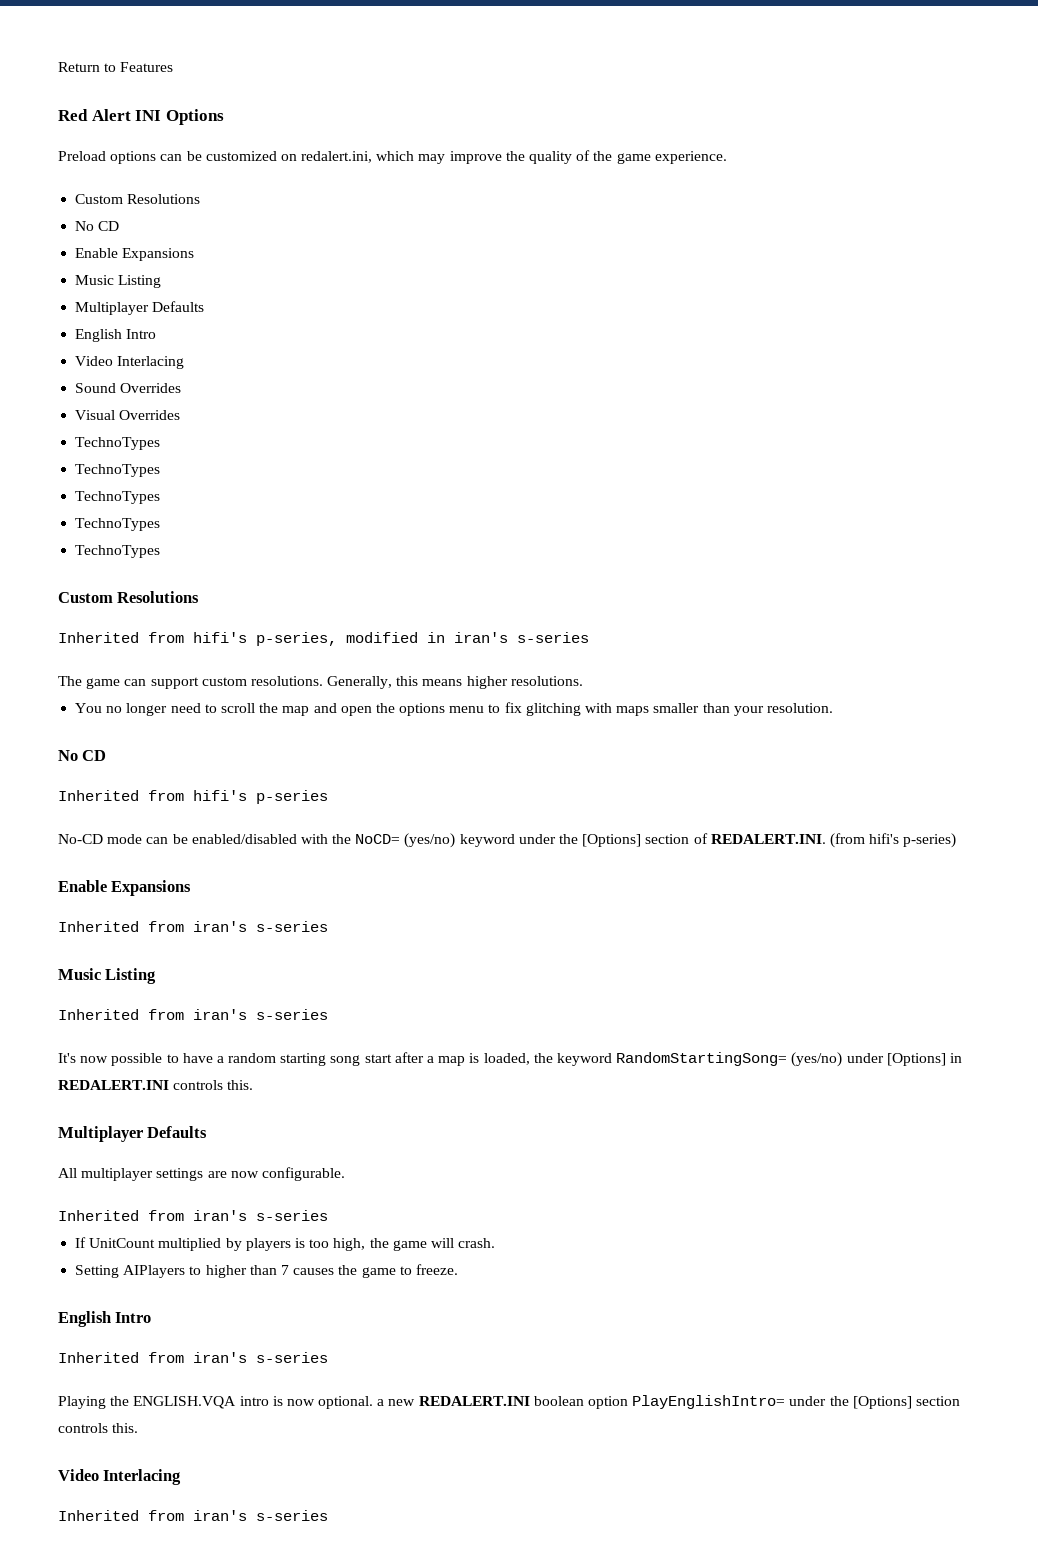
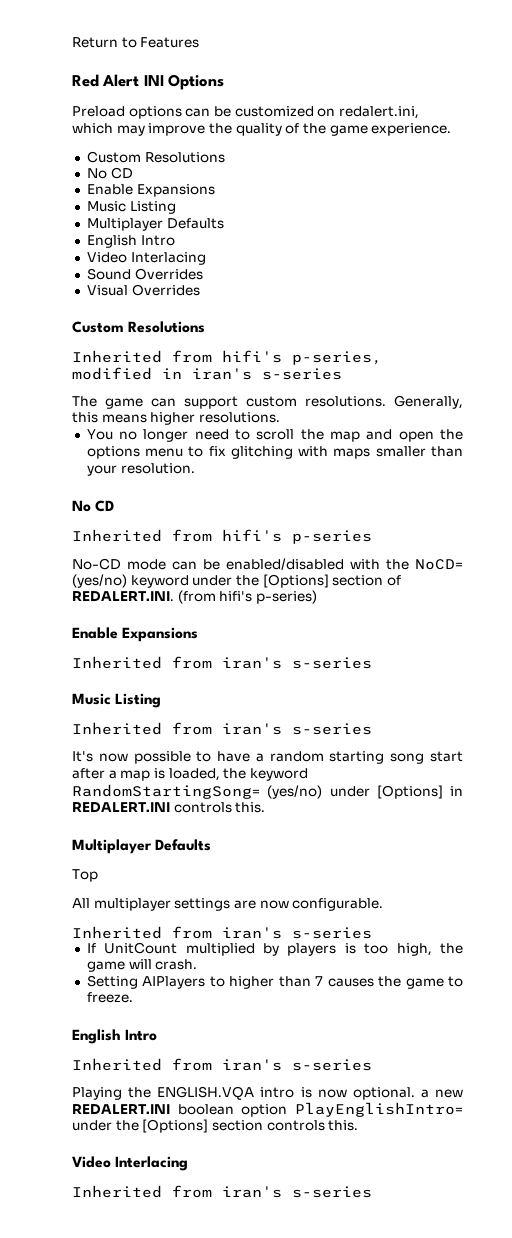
  Visual Overrides
- TechnoTypes
- TechnoTypes
- TechnoTypes
- TechnoTypes
- TechnoTypes
+ Top

